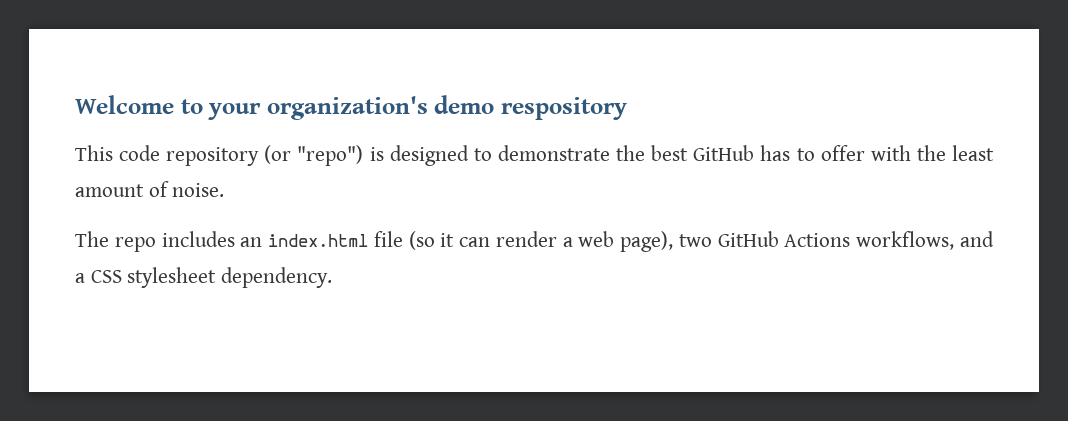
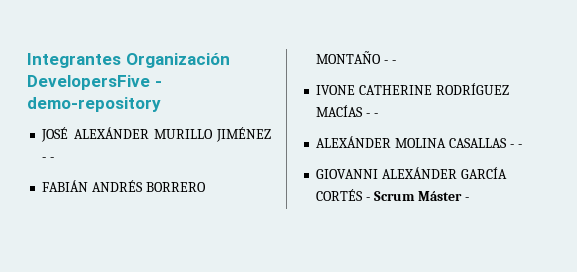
- Welcome to your organization's demo respository
- This code repository (or "repo") is designed to demonstrate the best GitHub has to offer with the least amount of noise.
- The repo includes an index.html file (so it can render a web page), two GitHub Actions workflows, and a CSS stylesheet dependency.
+ Integrantes Organización DevelopersFive - demo-repository
+ JOSÉ ALEXÁNDER MURILLO JIMÉNEZ - -
+ FABIÁN ANDRÉS BORRERO MONTAÑO - -
+ IVONE CATHERINE RODRÍGUEZ MACÍAS - -
+ ALEXÁNDER MOLINA CASALLAS - -
+ GIOVANNI ALEXÁNDER GARCÍA CORTÉS - Scrum Máster -

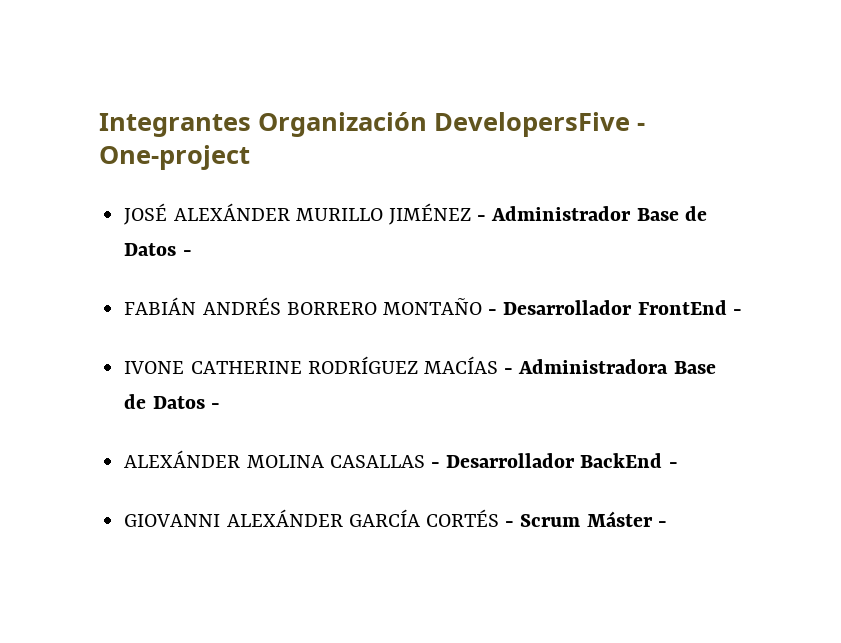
- Integrantes Organización DevelopersFive - demo-repository
+ Integrantes Organización DevelopersFive - One-project
- JOSÉ ALEXÁNDER MURILLO JIMÉNEZ - -
+ JOSÉ ALEXÁNDER MURILLO JIMÉNEZ - Administrador Base de Datos -
- FABIÁN ANDRÉS BORRERO MONTAÑO - -
+ FABIÁN ANDRÉS BORRERO MONTAÑO - Desarrollador FrontEnd -
- IVONE CATHERINE RODRÍGUEZ MACÍAS - -
+ IVONE CATHERINE RODRÍGUEZ MACÍAS - Administradora Base de Datos -
- ALEXÁNDER MOLINA CASALLAS - -
+ ALEXÁNDER MOLINA CASALLAS - Desarrollador BackEnd -

